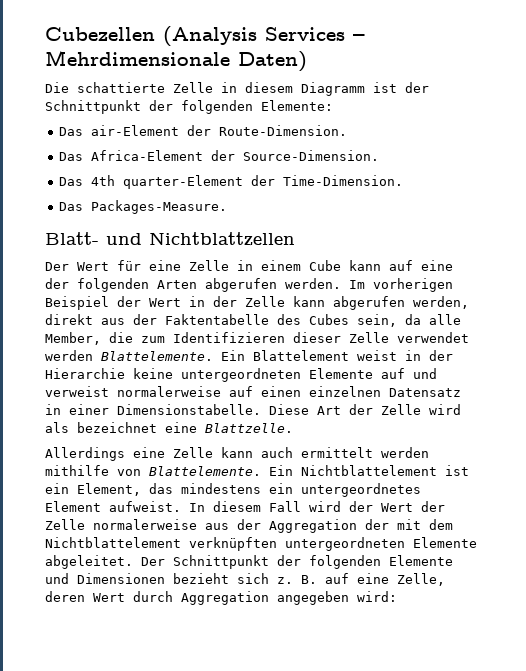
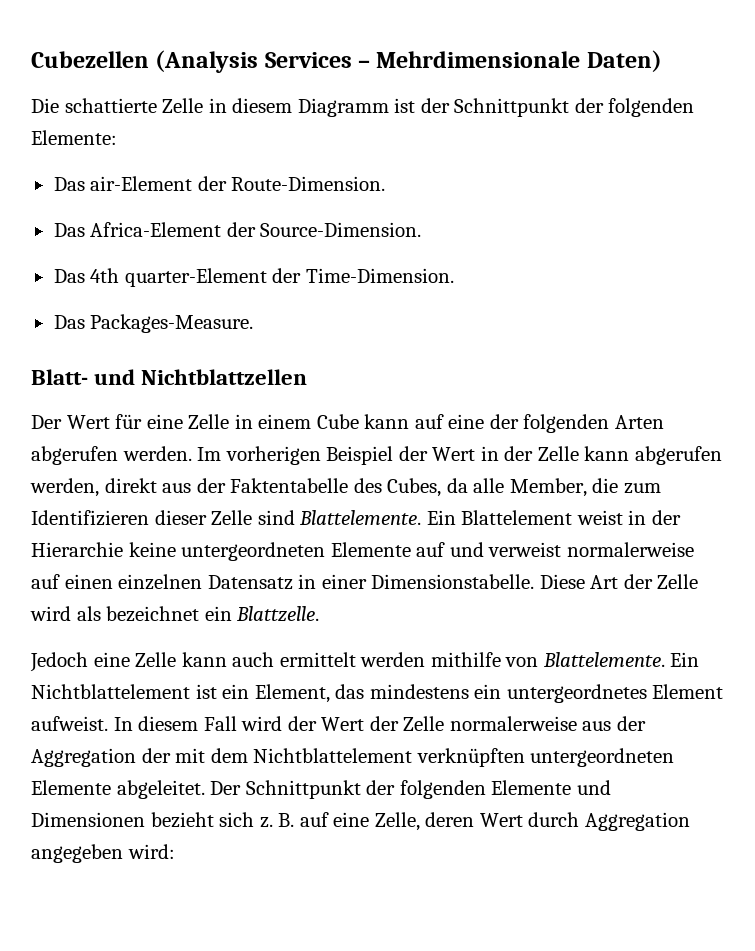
- Im vorherigen Beispiel der Wert in der Zelle kann abgerufen werden, direkt aus der Faktentabelle des Cubes sein, da alle Member, die zum Identifizieren dieser Zelle verwendet werden Blattelemente.
+ Im vorherigen Beispiel der Wert in der Zelle kann abgerufen werden, direkt aus der Faktentabelle des Cubes, da alle Member, die zum Identifizieren dieser Zelle sind Blattelemente.
- Diese Art der Zelle wird als bezeichnet eine Blattzelle.
+ Diese Art der Zelle wird als bezeichnet ein Blattzelle.
- Allerdings eine Zelle kann auch ermittelt werden mithilfe von Blattelemente.
+ Jedoch eine Zelle kann auch ermittelt werden mithilfe von Blattelemente.

